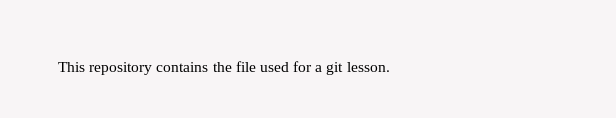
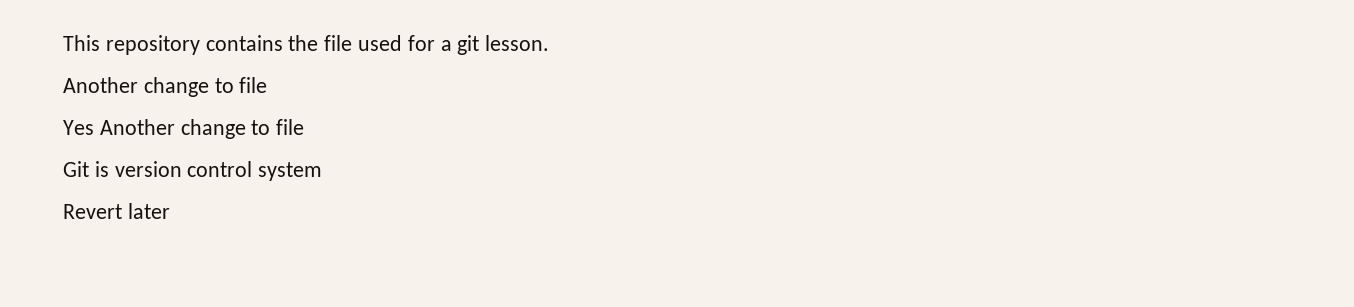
  This repository contains the file used for a git lesson.
+ Another change to file
+ Yes Another change to file
+ Git is version control system
+ Revert later

